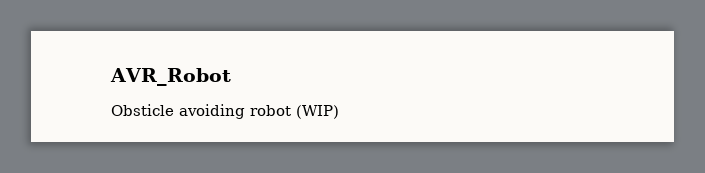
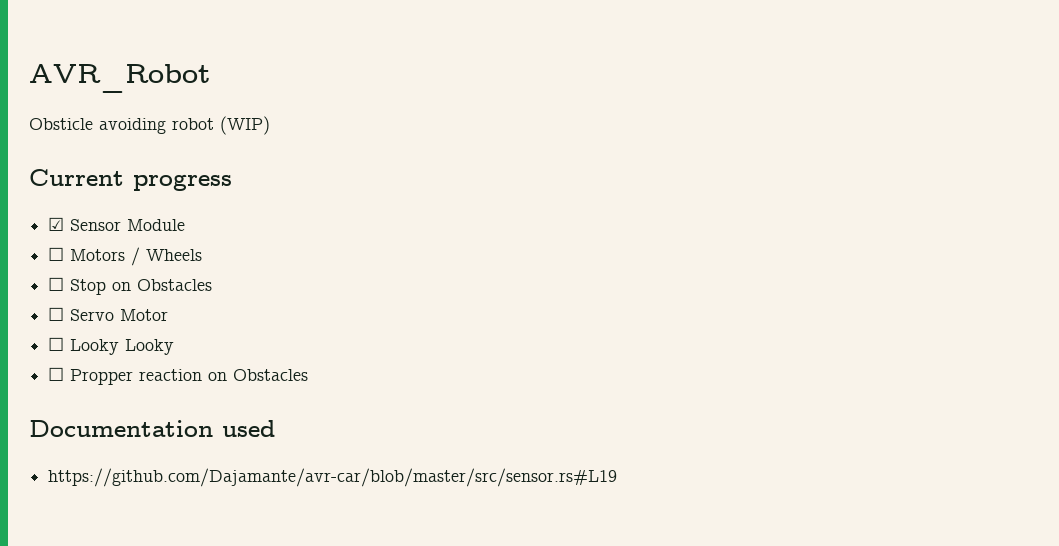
+ Current progress
+ ☑ Sensor Module
+ ☐ Motors / Wheels
+ ☐ Stop on Obstacles
+ ☐ Servo Motor
+ ☐ Looky Looky
+ ☐ Propper reaction on Obstacles
+ Documentation used
+ https://github.com/Dajamante/avr-car/blob/master/src/sensor.rs#L19

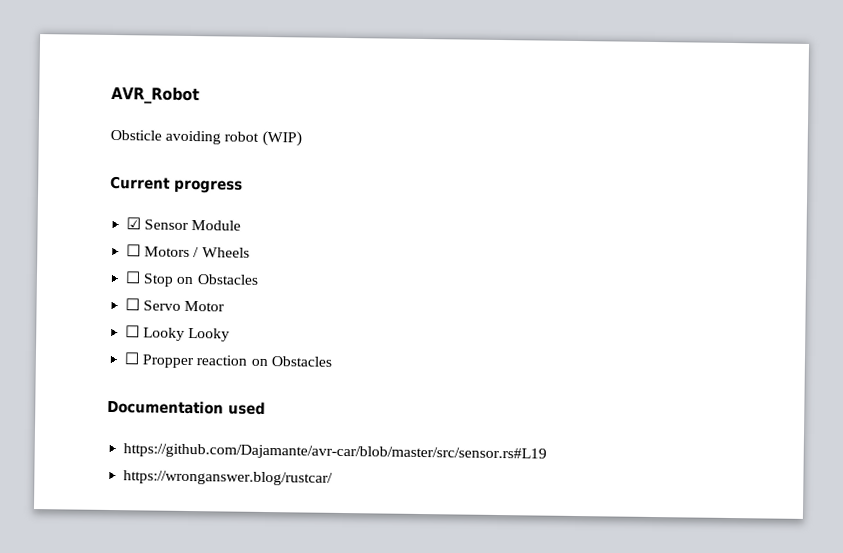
+ https://wronganswer.blog/rustcar/

